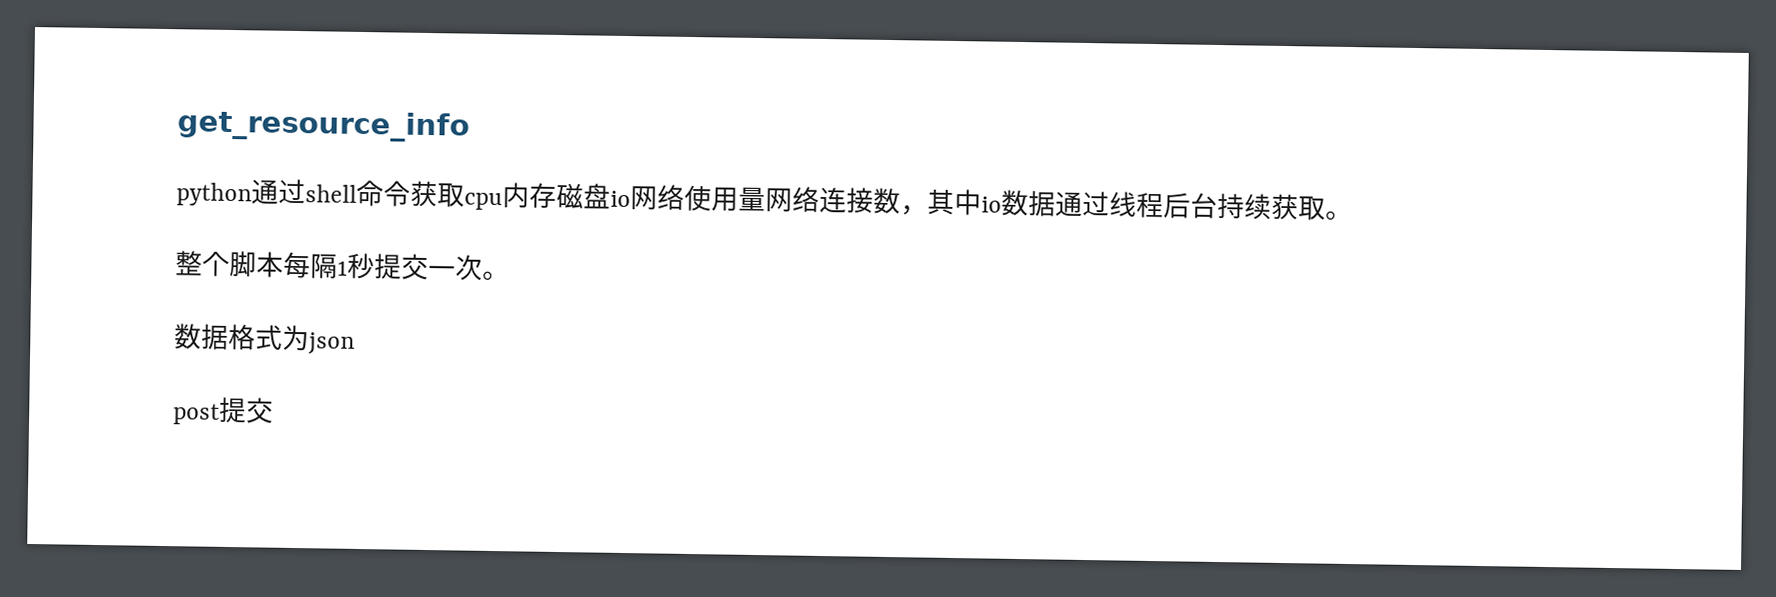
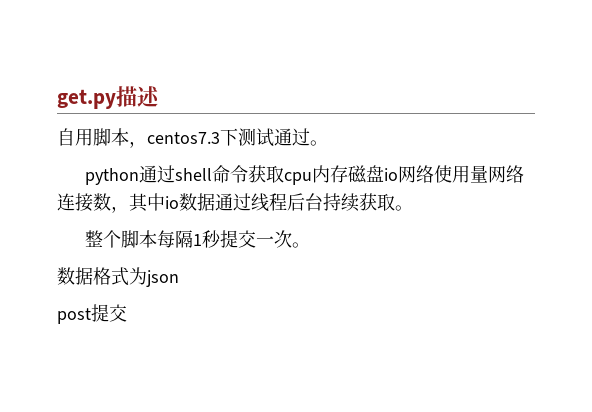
- get_resource_info
+ get.py描述
+ 自用脚本，centos7.3下测试通过。

